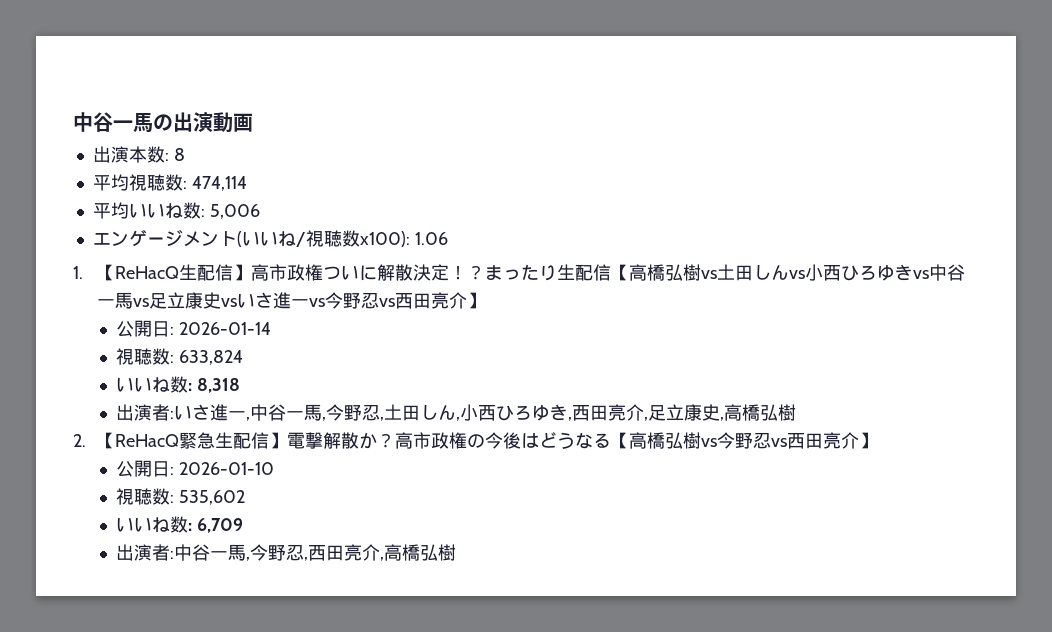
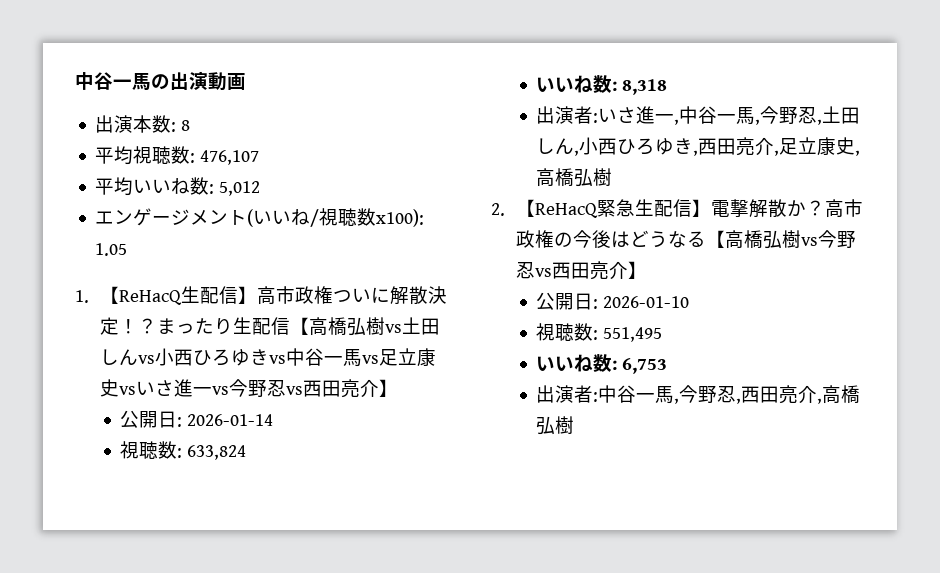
- 平均視聴数: 474,114
+ 平均視聴数: 476,107
- 平均いいね数: 5,006
+ 平均いいね数: 5,012
- エンゲージメント(いいね/視聴数x100): 1.06
+ エンゲージメント(いいね/視聴数x100): 1.05
- 視聴数: 535,602
- いいね数: 6,709
+ 視聴数: 551,495
+ いいね数: 6,753

